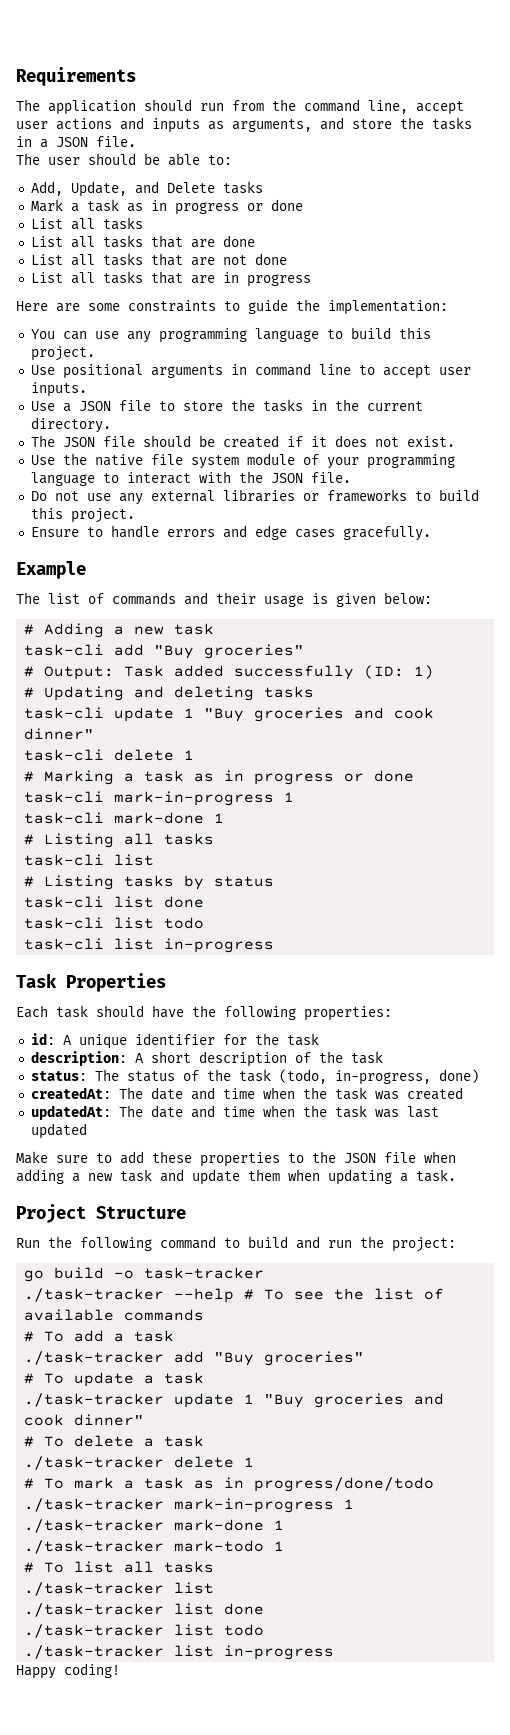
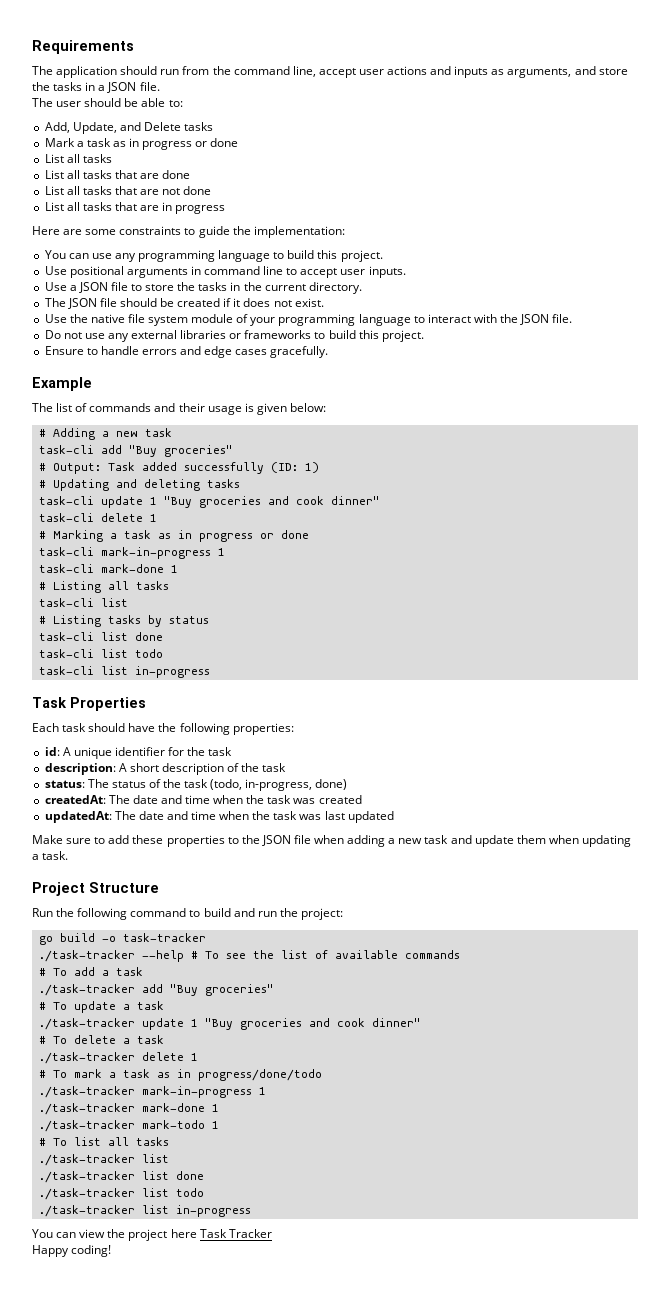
+ You can view the project here Task Tracker

